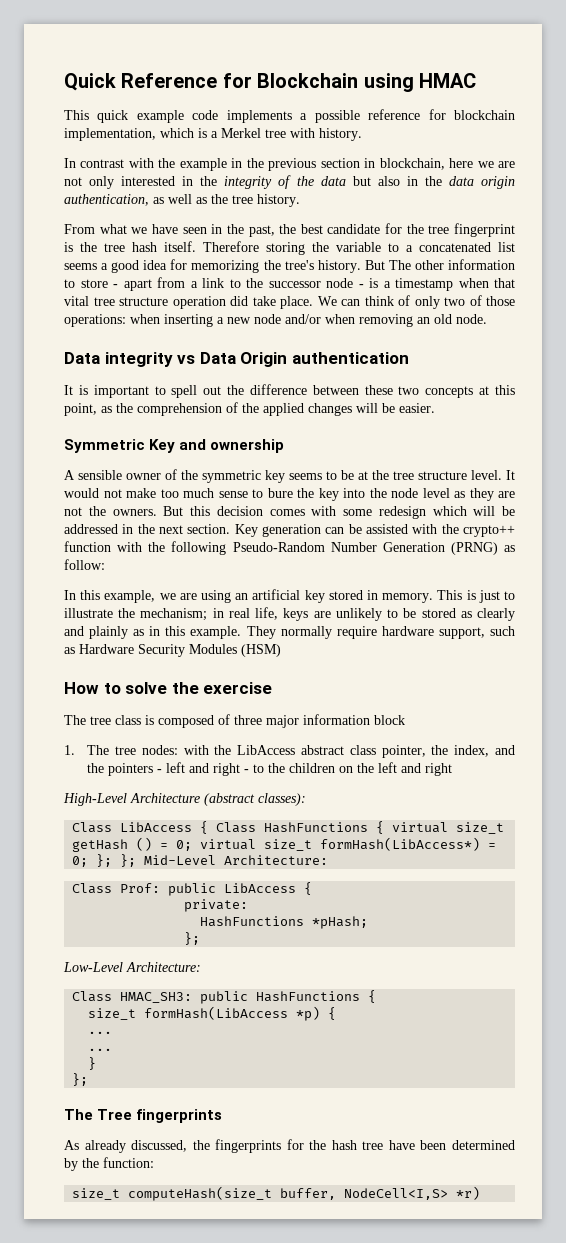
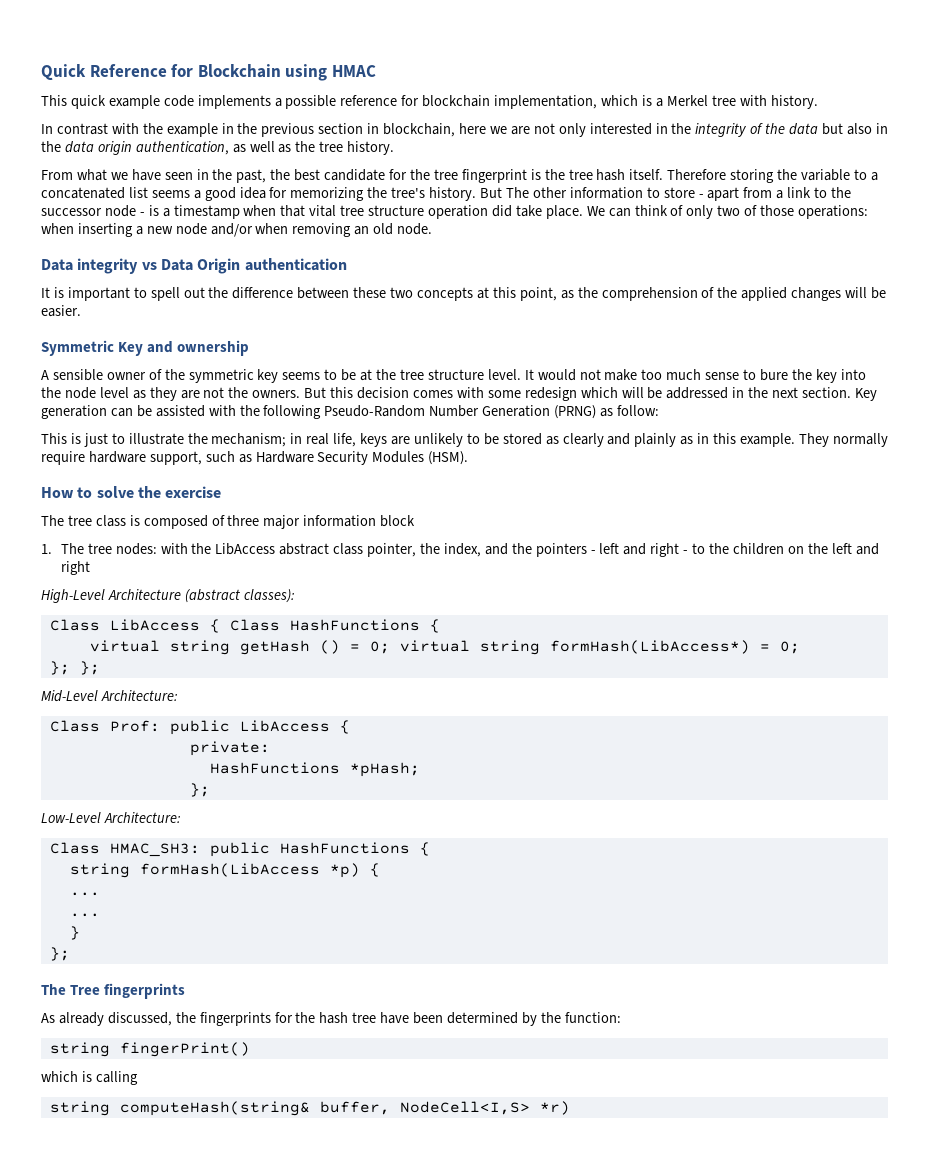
- Key generation can be assisted with the crypto++ function with the following Pseudo-Random Number Generation (PRNG) as follow:
+ Key generation can be assisted with the following Pseudo-Random Number Generation (PRNG) as follow:
- In this example, we are using an artificial key stored in memory.
- They normally require hardware support, such as Hardware Security Modules (HSM)
+ They normally require hardware support, such as Hardware Security Modules (HSM).
- Class LibAccess { Class HashFunctions { virtual size_t getHash () = 0; virtual size_t formHash(LibAccess*) = 0; }; }; Mid-Level Architecture:
+ Class LibAccess { Class HashFunctions {
+ virtual string getHash () = 0; virtual string formHash(LibAccess*) = 0;
+ }; };
+ Mid-Level Architecture:
- size_t formHash(LibAccess *p) {
+ string formHash(LibAccess *p) {
- size_t computeHash(size_t buffer, NodeCell<I,S> *r)
+ string fingerPrint()
+ which is calling
+ string computeHash(string& buffer, NodeCell<I,S> *r)

